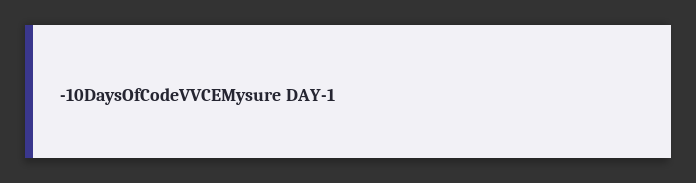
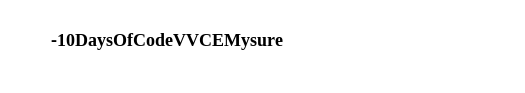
- -10DaysOfCodeVVCEMysure DAY-1
+ -10DaysOfCodeVVCEMysure

